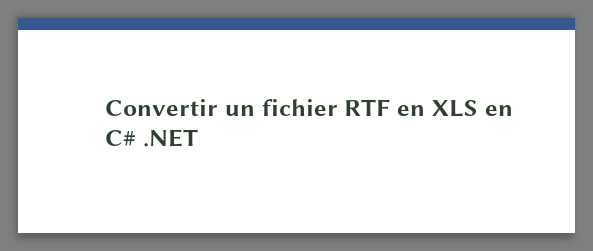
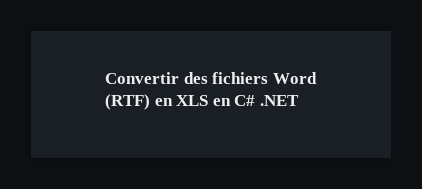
- Convertir un fichier RTF en XLS en C# .NET
+ Convertir des fichiers Word (RTF) en XLS en C# .NET

